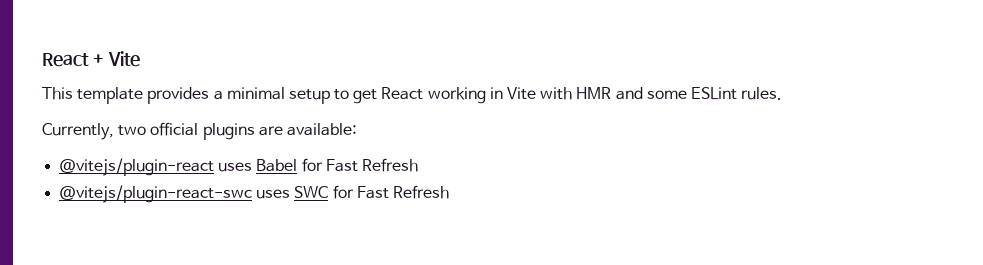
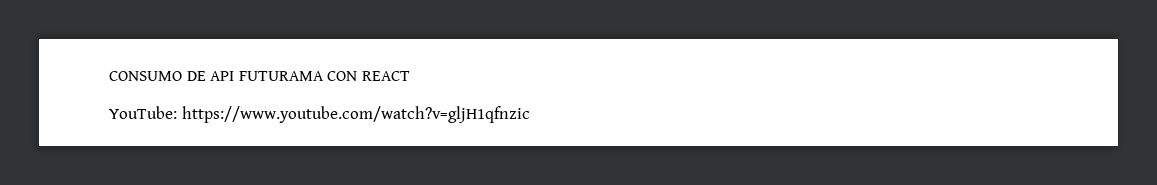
- React + Vite
- This template provides a minimal setup to get React working in Vite with HMR and some ESLint rules.
- Currently, two official plugins are available:
- @vitejs/plugin-react uses Babel for Fast Refresh
- @vitejs/plugin-react-swc uses SWC for Fast Refresh
+ CONSUMO DE API FUTURAMA CON REACT
+ YouTube: https://www.youtube.com/watch?v=gljH1qfnzic

